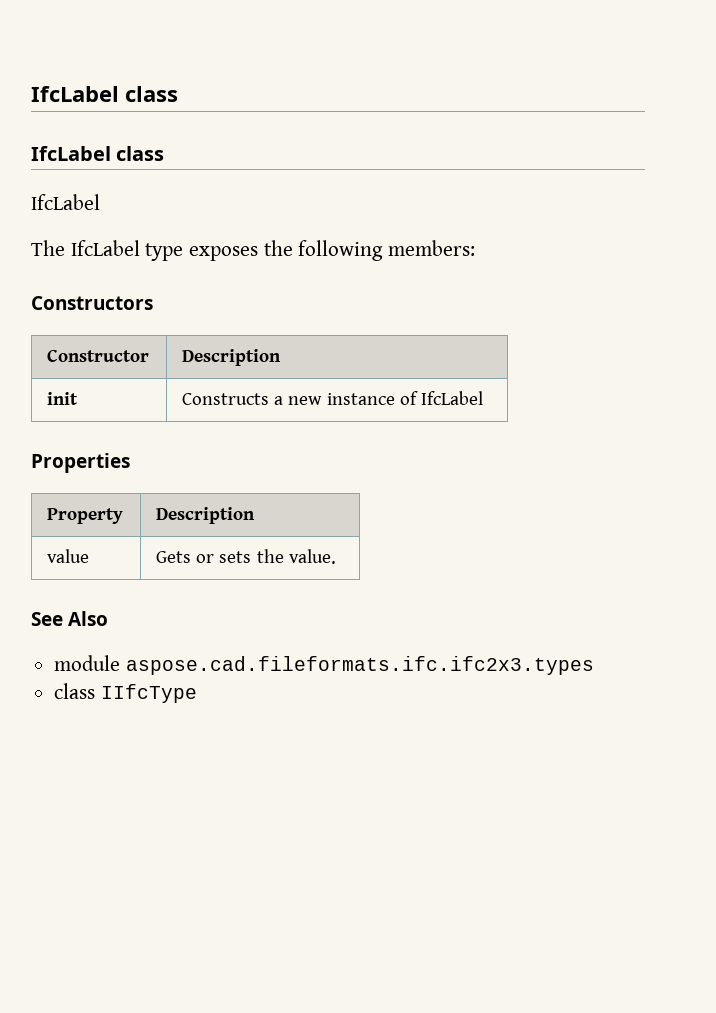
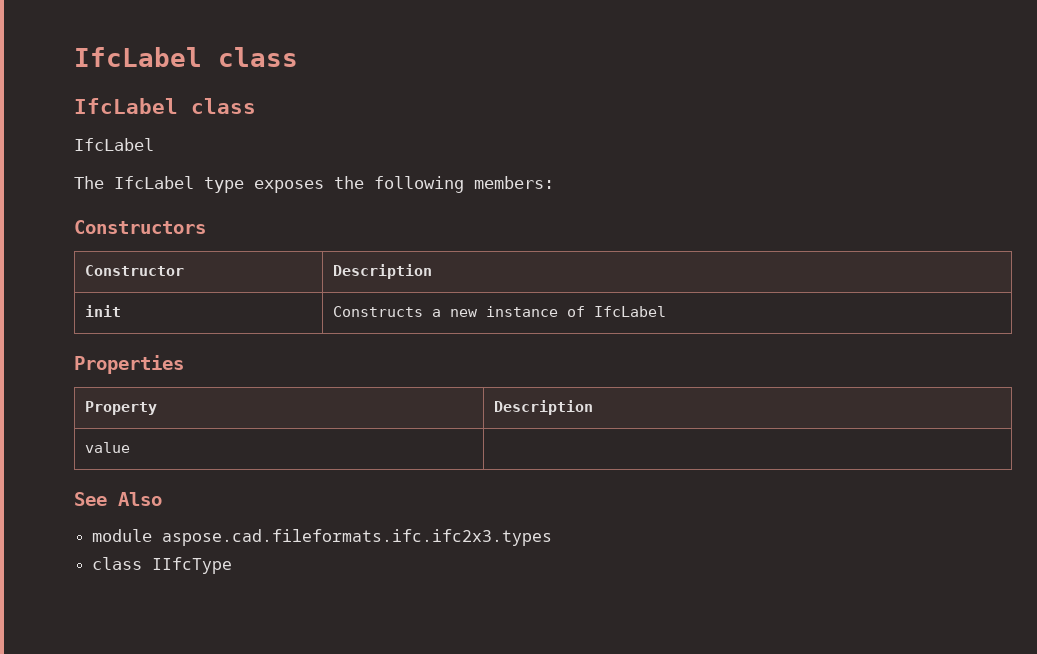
- value | Gets or sets the value.
+ value |

